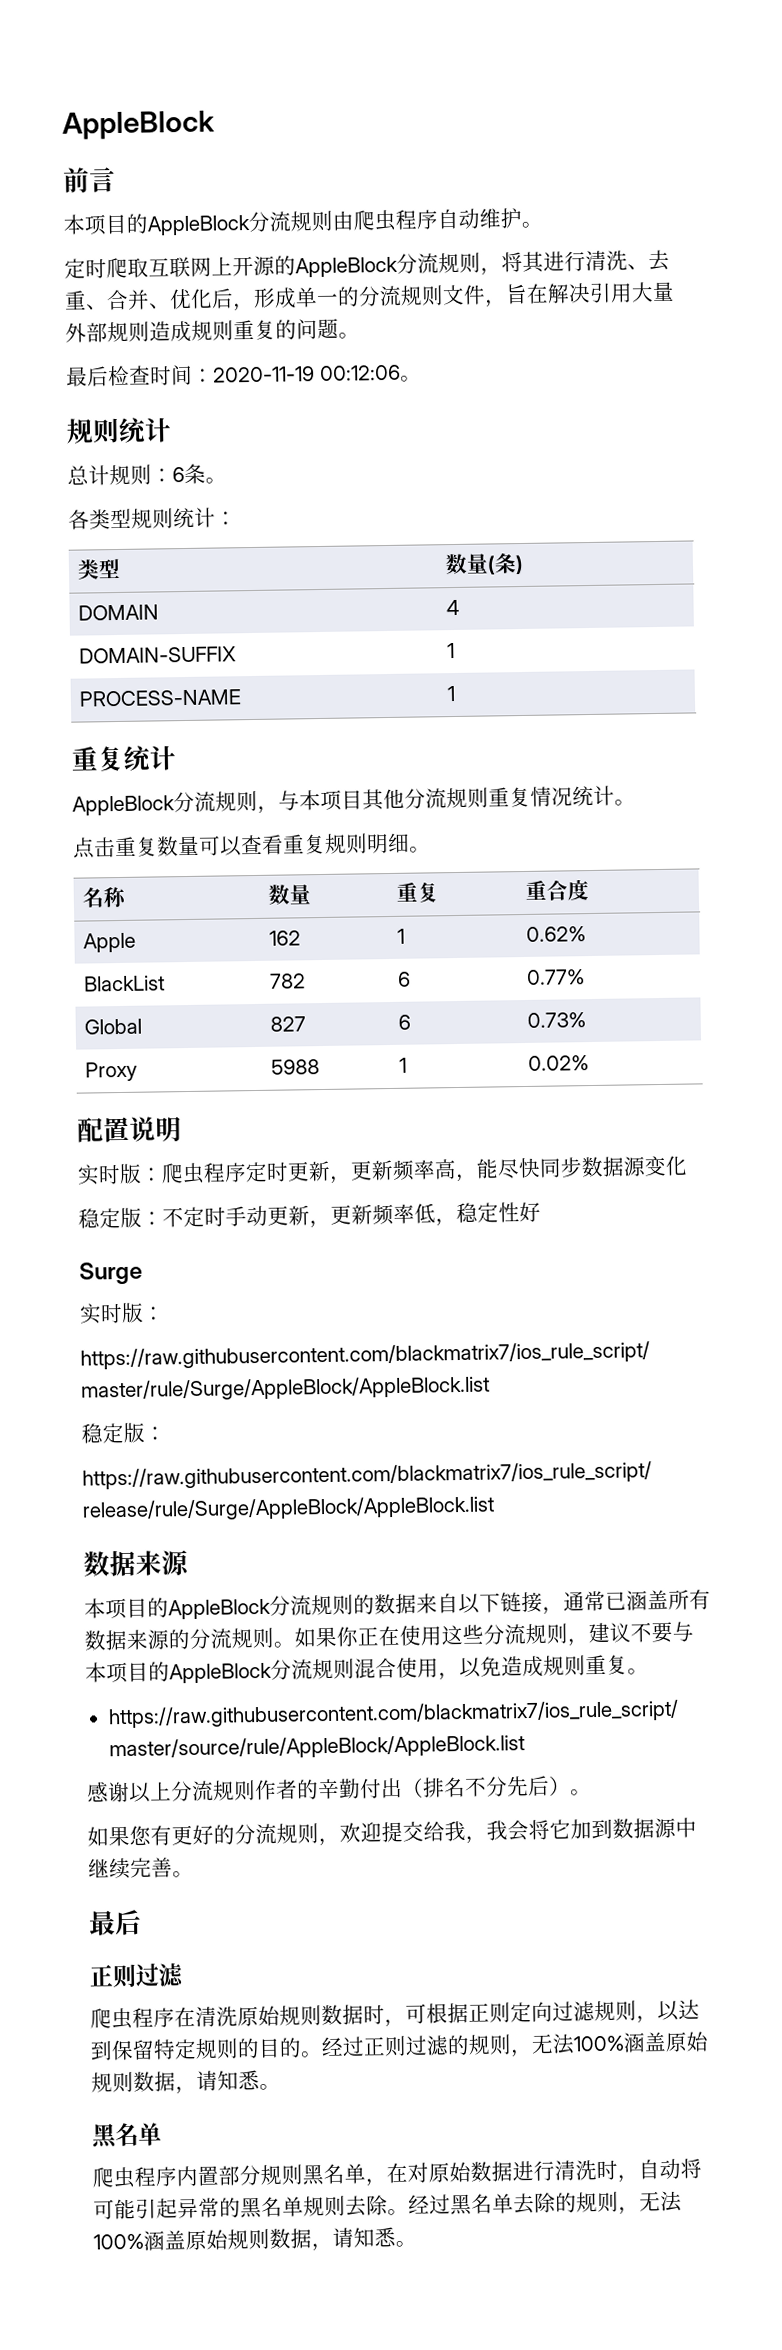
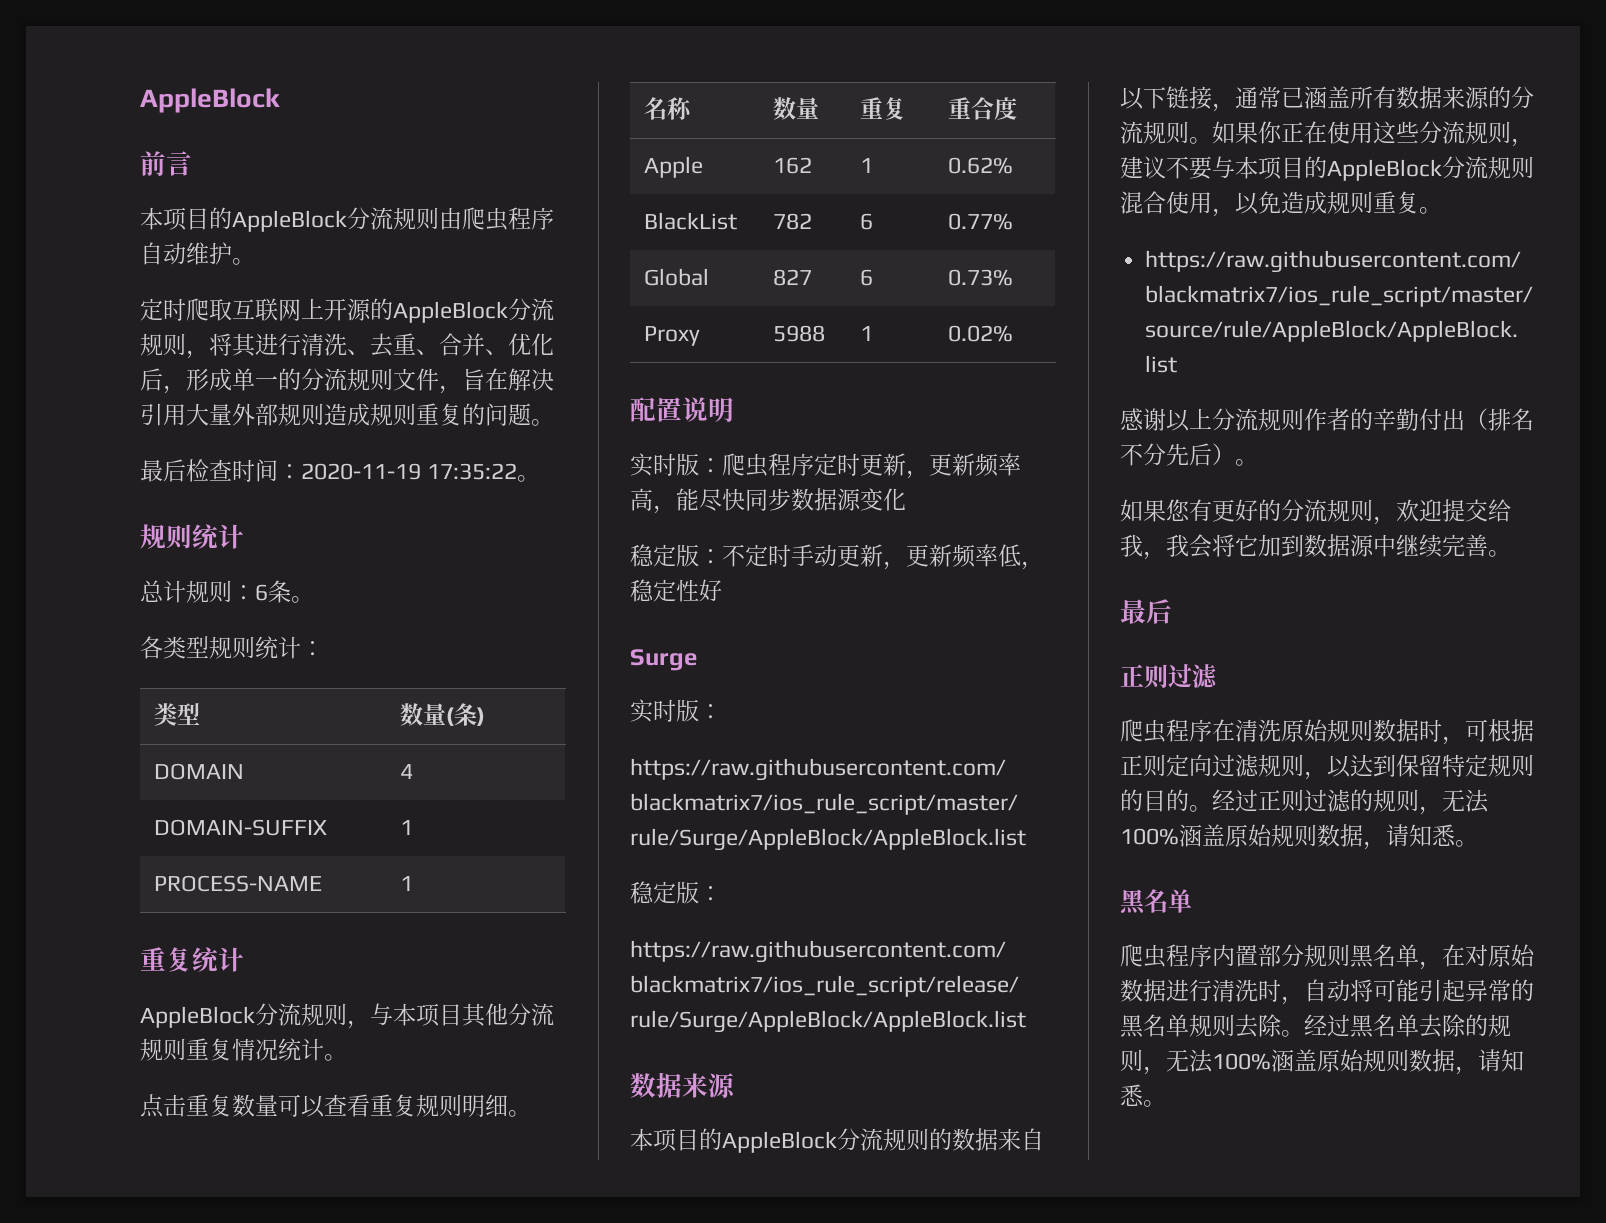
- 最后检查时间：2020-11-19 00:12:06。
+ 最后检查时间：2020-11-19 17:35:22。

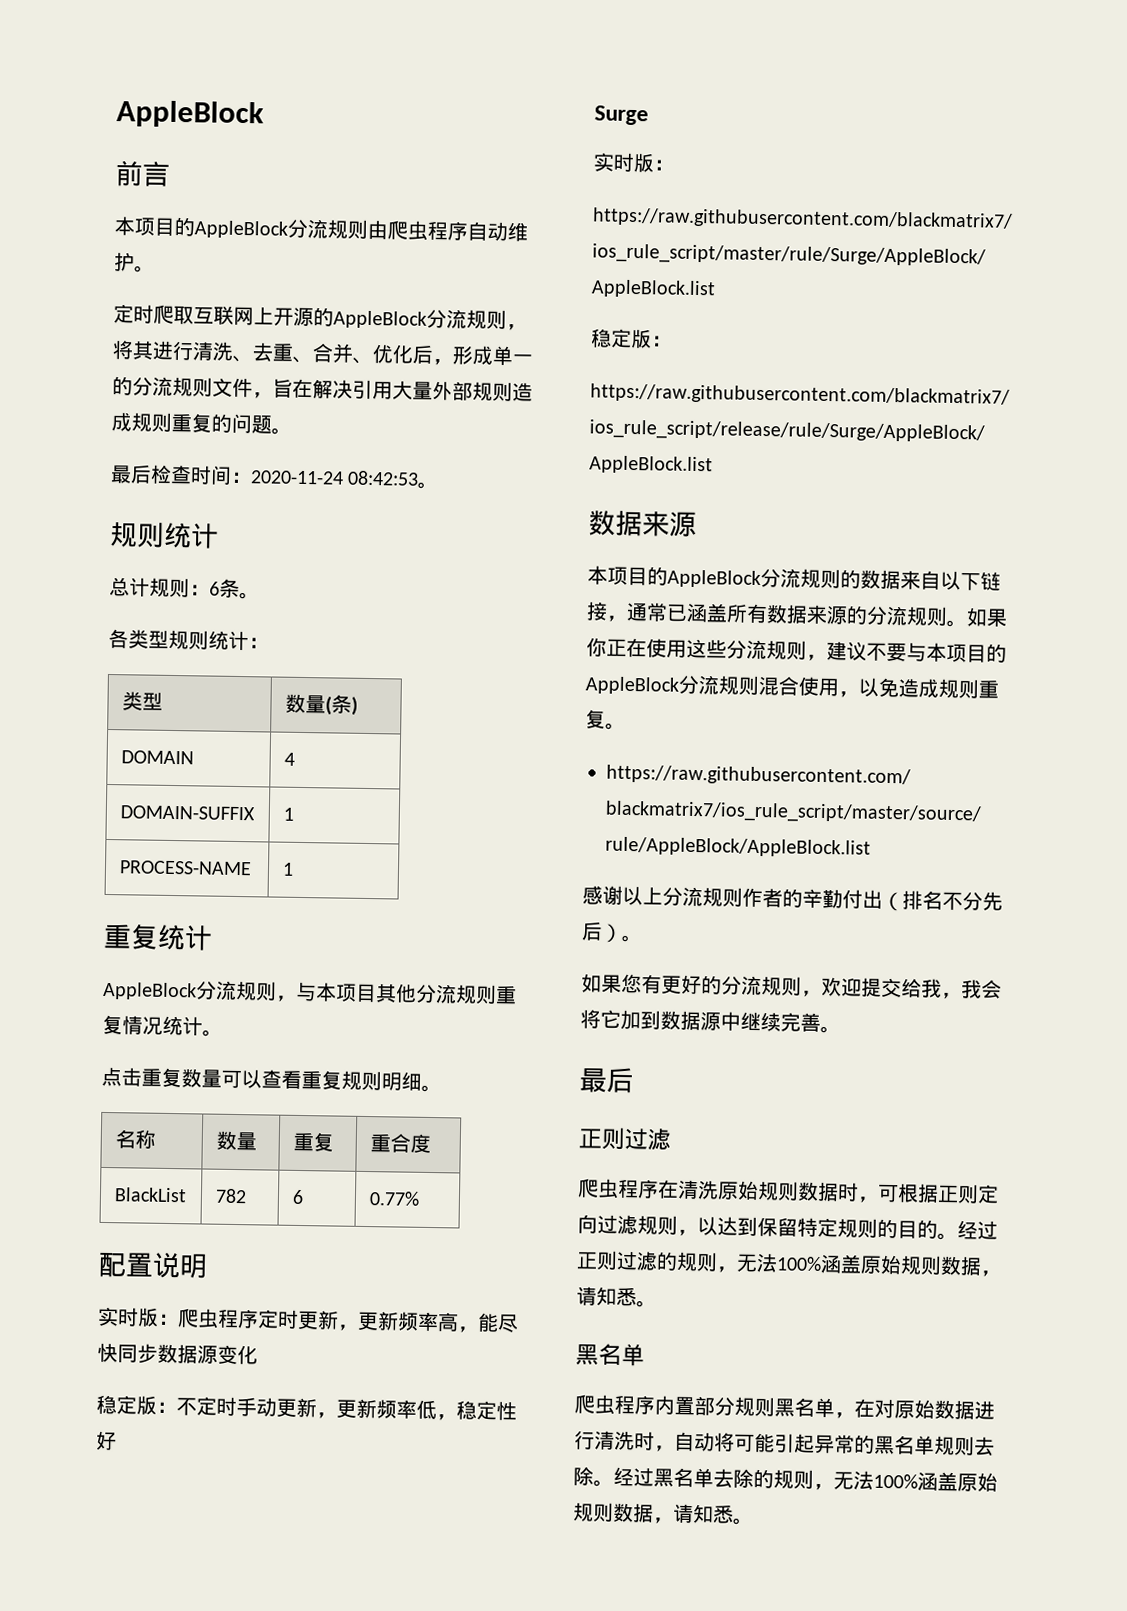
- 最后检查时间：2020-11-19 17:35:22。
+ 最后检查时间：2020-11-24 08:42:53。
- Apple | 162 | 1 | 0.62%
- Global | 827 | 6 | 0.73%
- Proxy | 5988 | 1 | 0.02%

